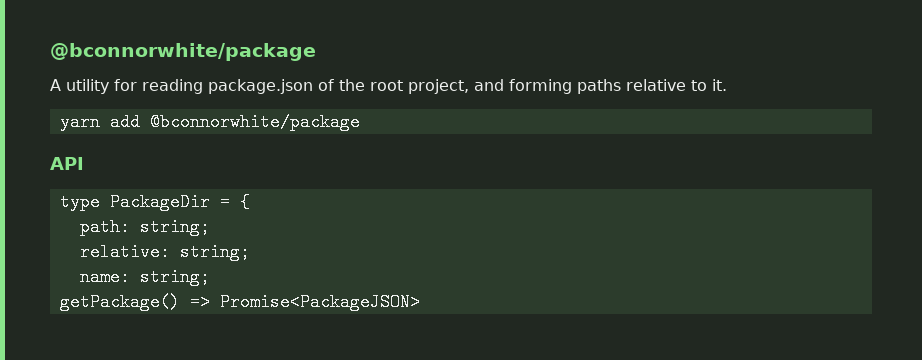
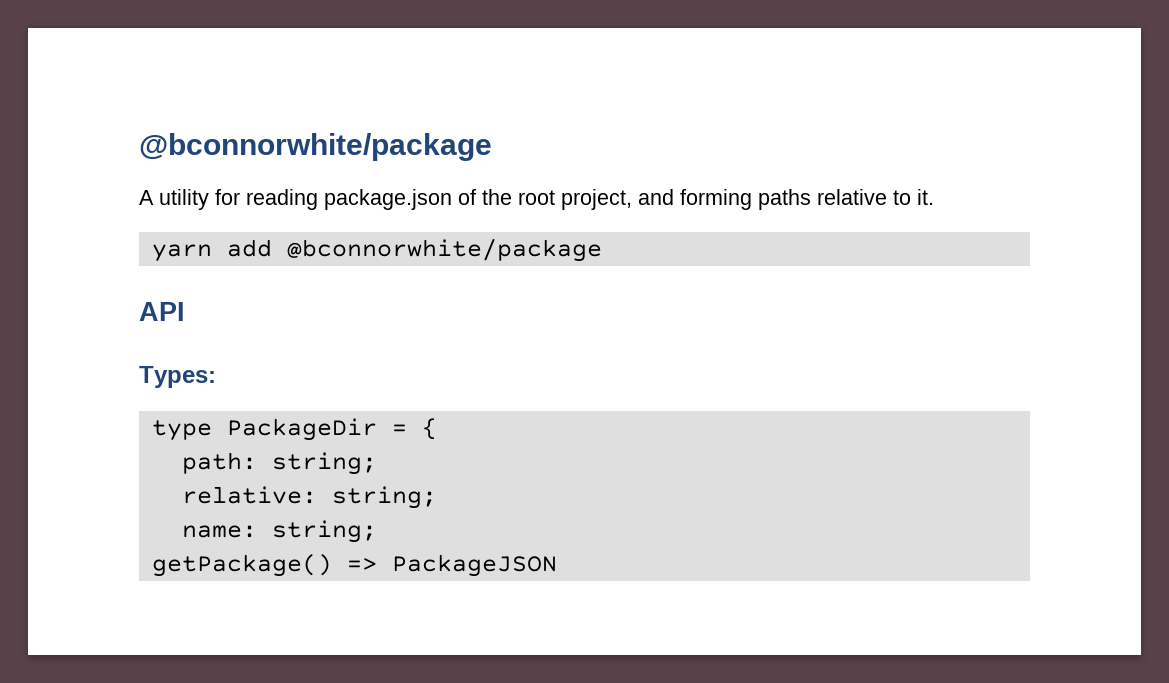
+ Types:
- getPackage() => Promise<PackageJSON>
+ getPackage() => PackageJSON

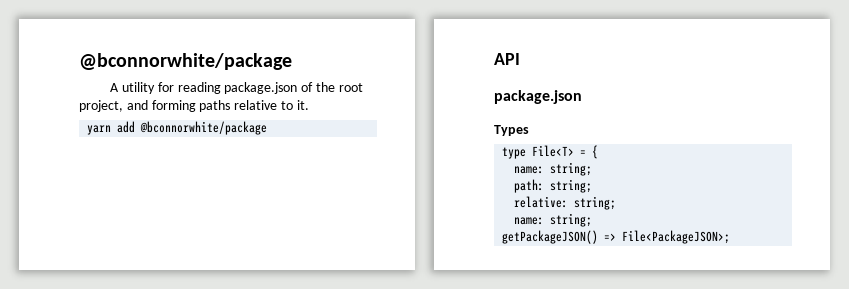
  API
- Types:
+ package.json
+ Types
- type PackageDir = {
+ type File<T> = {
+ name: string;
- getPackage() => PackageJSON
+ getPackageJSON() => File<PackageJSON>;

